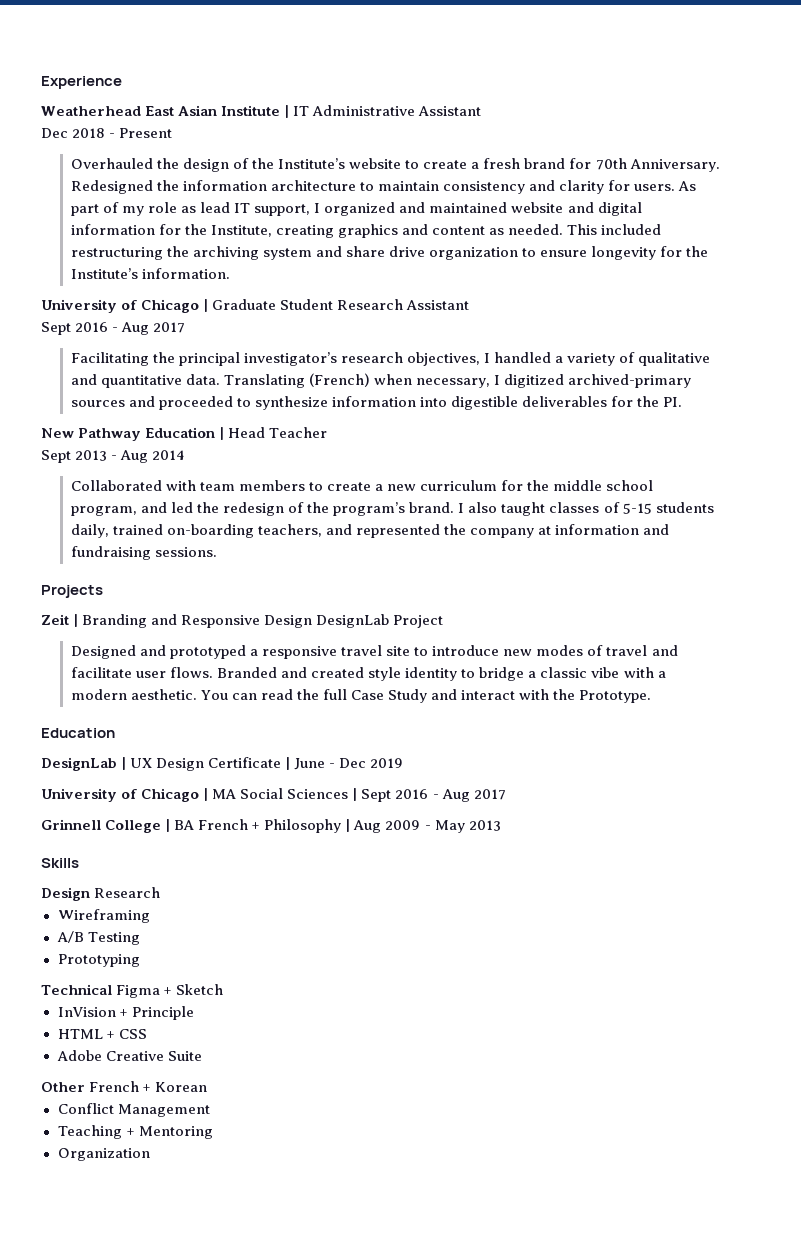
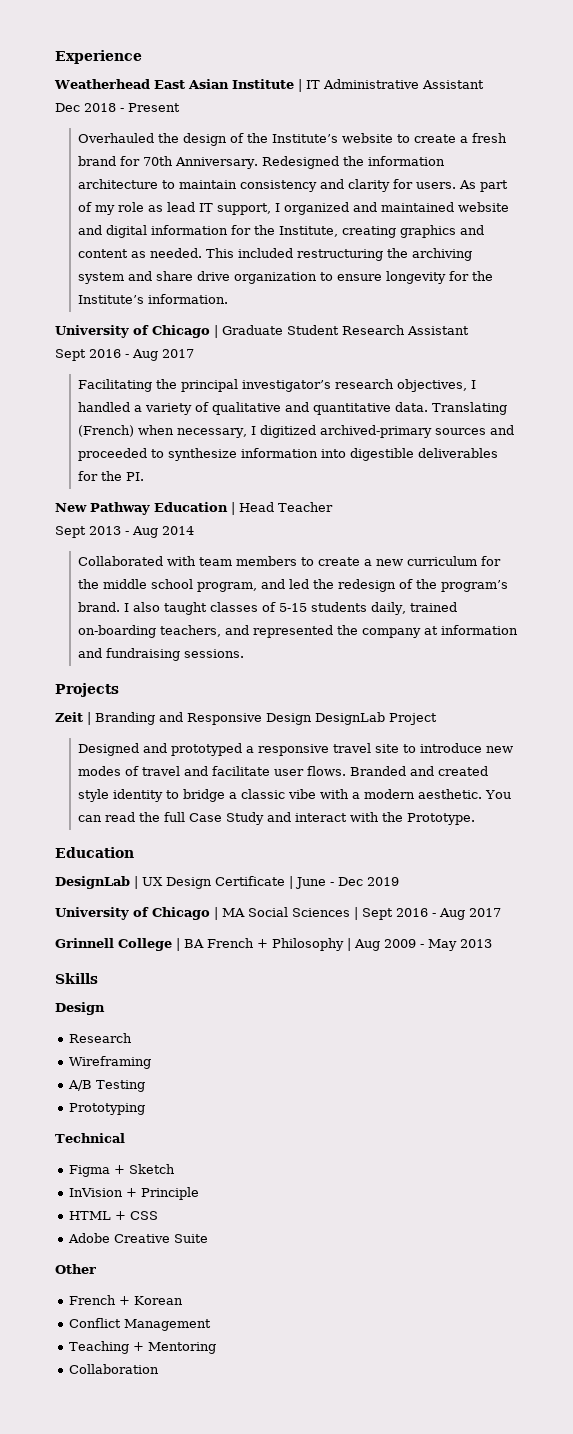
  Skills
- Design Research
+ Design
+ Research
- Technical Figma + Sketch
+ Technical
+ Figma + Sketch
- Other French + Korean
+ Other
+ French + Korean
- Organization
+ Collaboration

